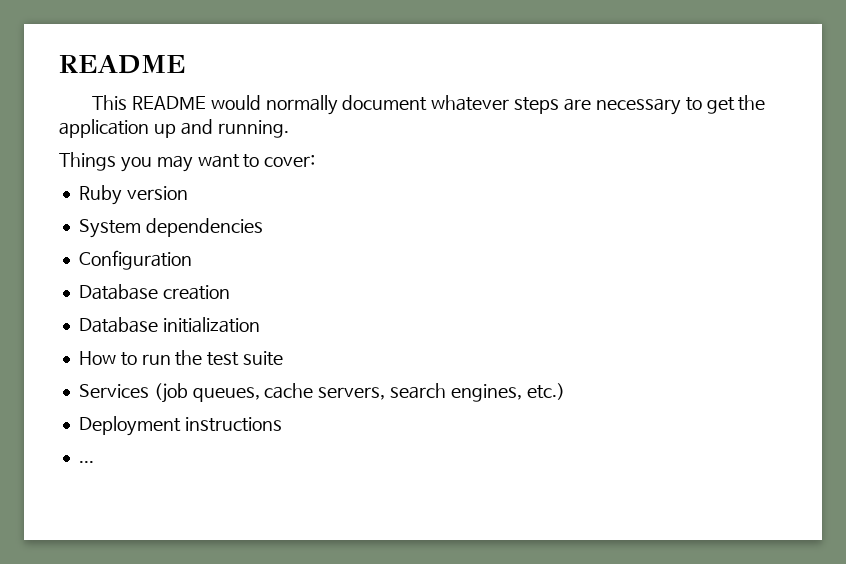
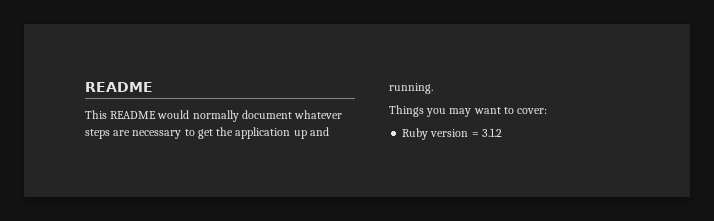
- Ruby version
- System dependencies
- Configuration
- Database creation
- Database initialization
- How to run the test suite
- Services (job queues, cache servers, search engines, etc.)
- Deployment instructions
- ...
+ Ruby version = 3.1.2

